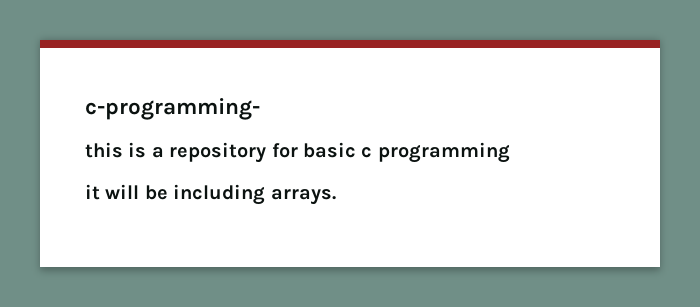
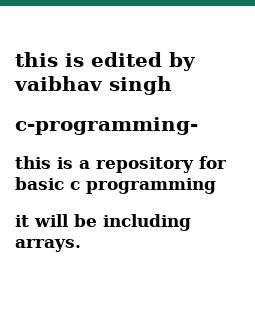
+ this is edited by vaibhav singh

